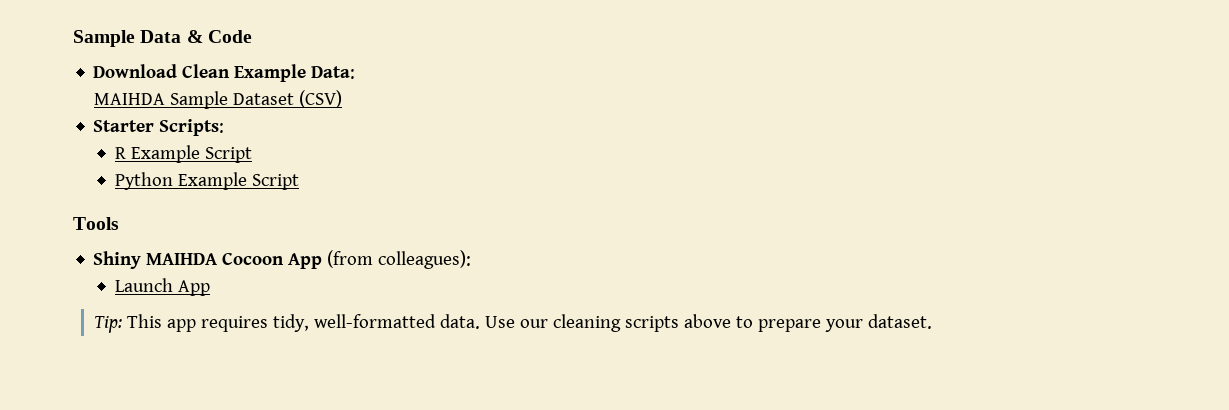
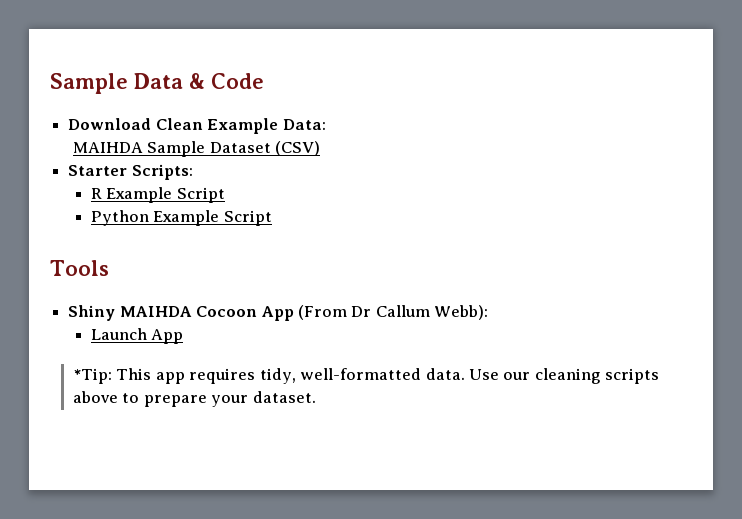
- Shiny MAIHDA Cocoon App (from colleagues):
+ Shiny MAIHDA Cocoon App (From Dr Callum Webb):
- Tip: This app requires tidy, well-formatted data.
+ *Tip: This app requires tidy, well-formatted data.

